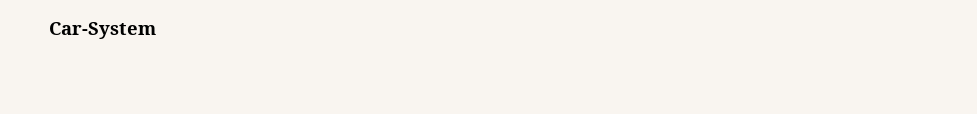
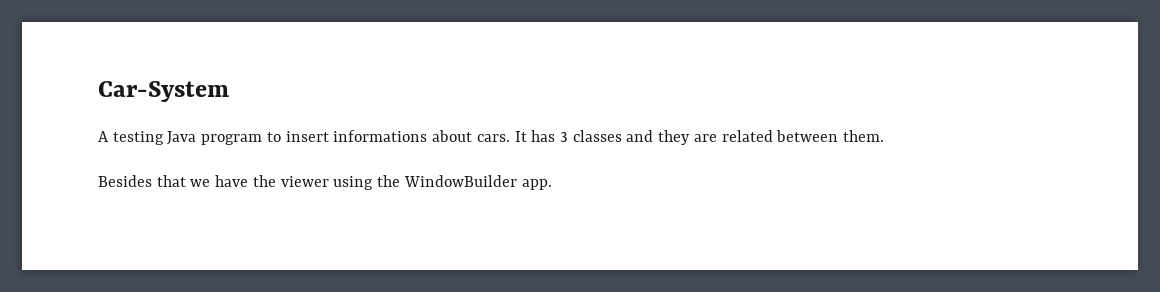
+ A testing Java program to insert informations about cars. It has 3 classes and they are related between them.
+ Besides that we have the viewer using the WindowBuilder app.

